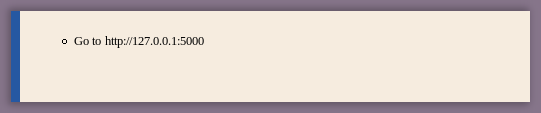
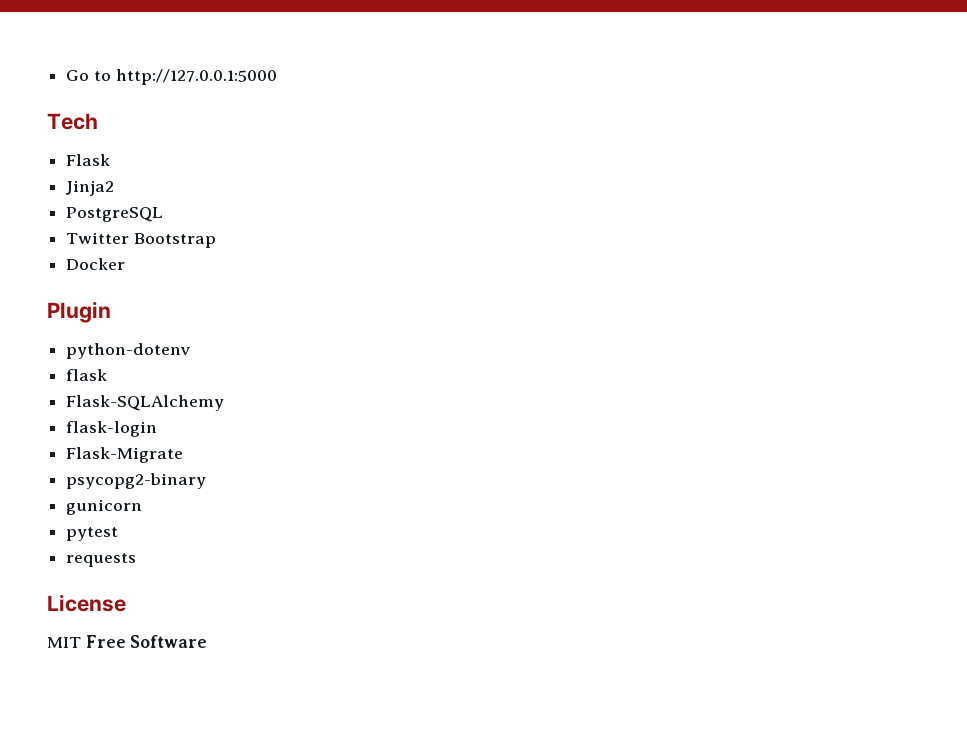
+ Tech
+ Flask
+ Jinja2
+ PostgreSQL
+ Twitter Bootstrap
+ Docker
+ Plugin
+ python-dotenv
+ flask
+ Flask-SQLAlchemy
+ flask-login
+ Flask-Migrate
+ psycopg2-binary
+ gunicorn
+ pytest
+ requests
+ License
+ MIT Free Software

